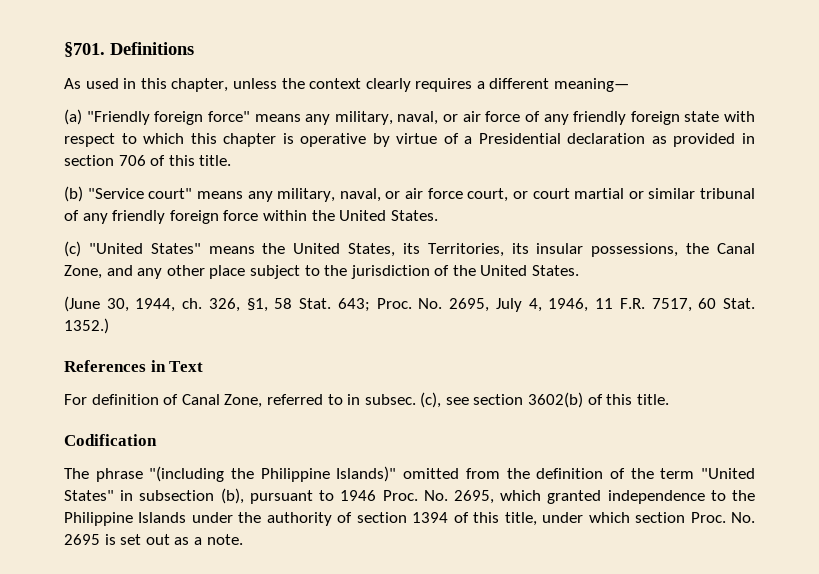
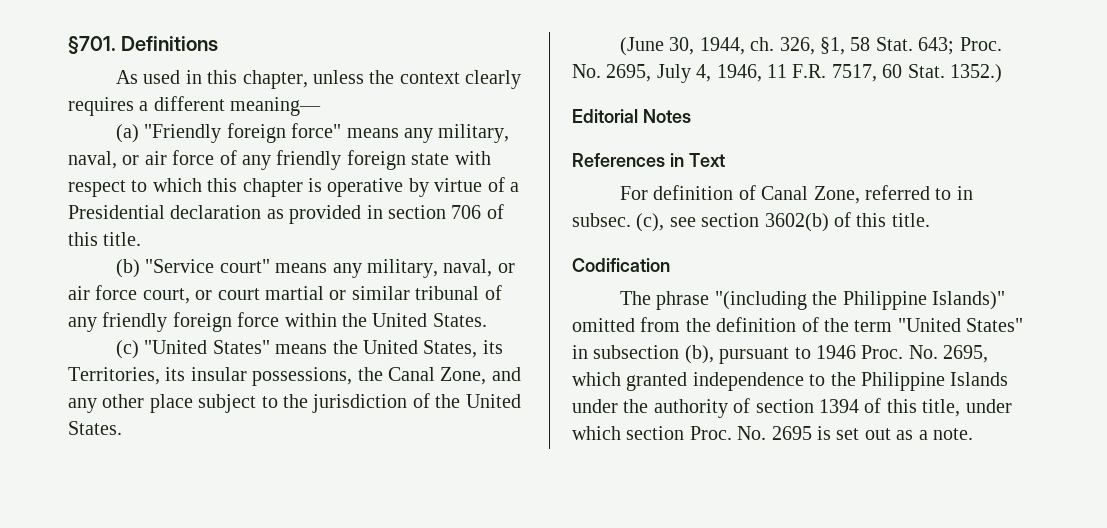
+ Editorial Notes

